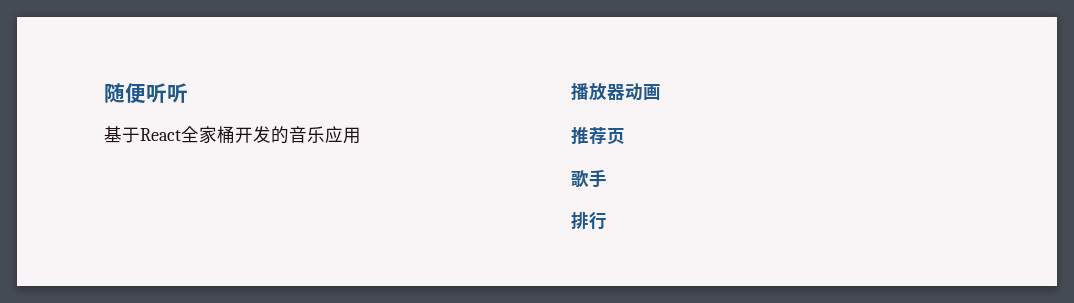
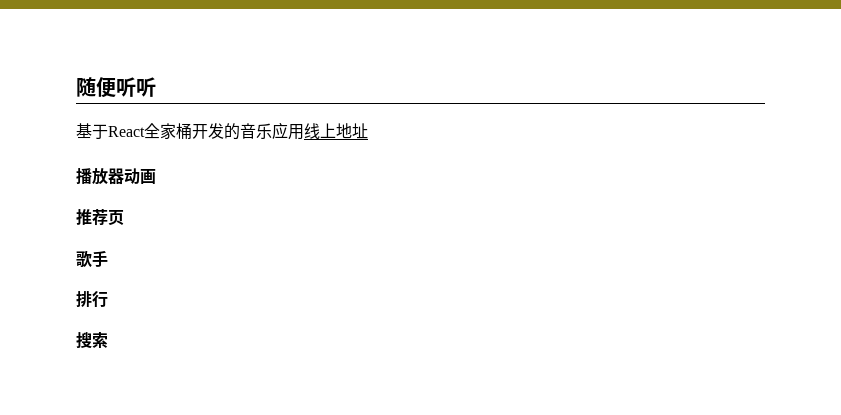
- 基于React全家桶开发的音乐应用
+ 基于React全家桶开发的音乐应用线上地址
+ 搜索

